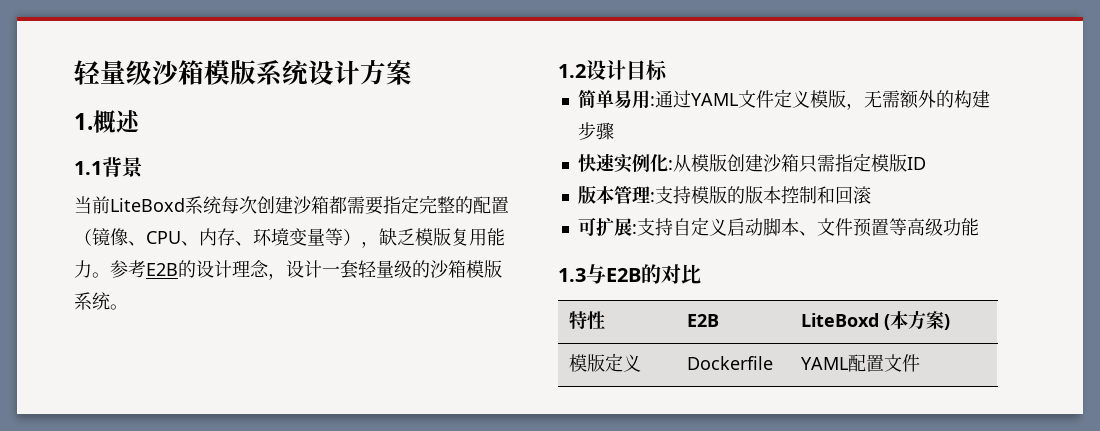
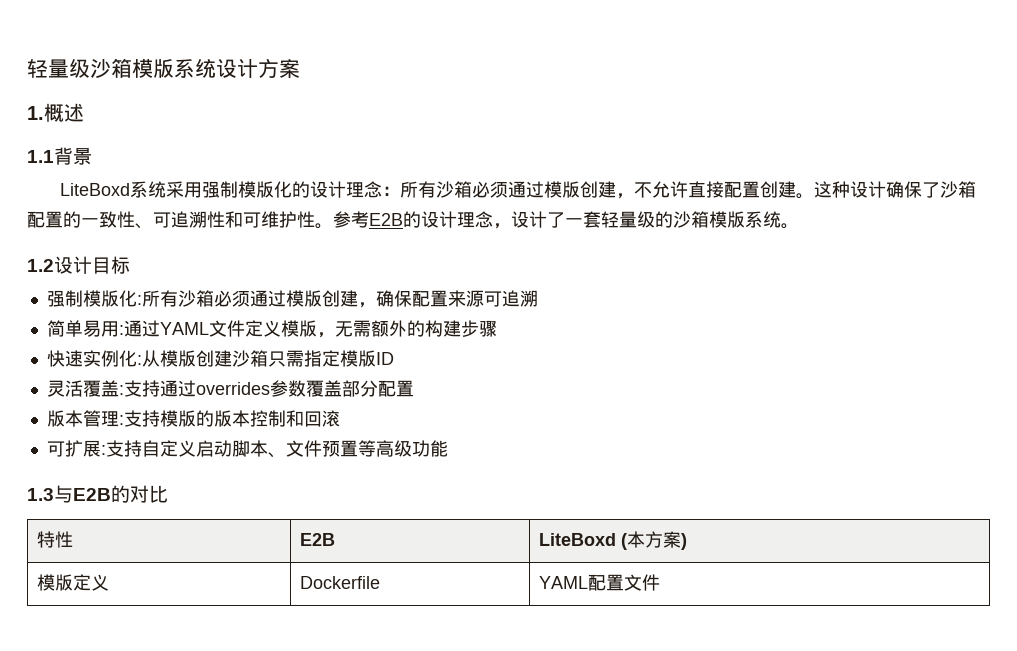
- 当前LiteBoxd系统每次创建沙箱都需要指定完整的配置（镜像、CPU、内存、环境变量等），缺乏模版复用能力。
+ LiteBoxd系统采用强制模版化的设计理念：所有沙箱必须通过模版创建，不允许直接配置创建。这种设计确保了沙箱配置的一致性、可追溯性和可维护性。
- 参考E2B的设计理念，设计一套轻量级的沙箱模版系统。
+ 参考E2B的设计理念，设计了一套轻量级的沙箱模版系统。
+ 强制模版化:所有沙箱必须通过模版创建，确保配置来源可追溯
+ 灵活覆盖:支持通过overrides参数覆盖部分配置

